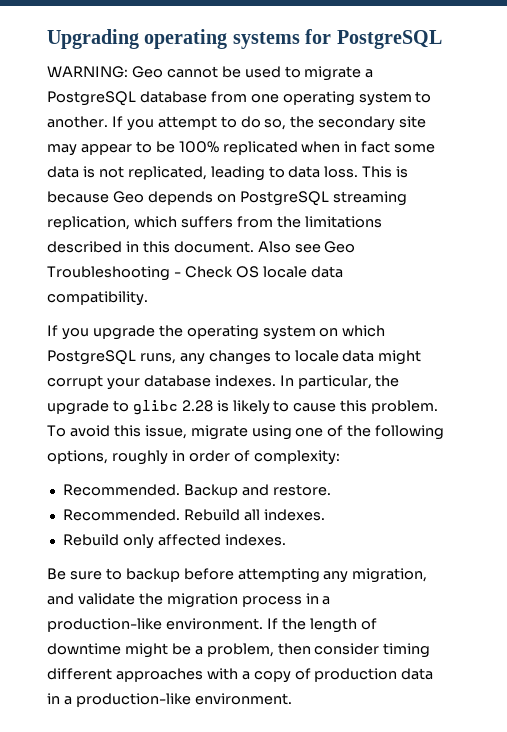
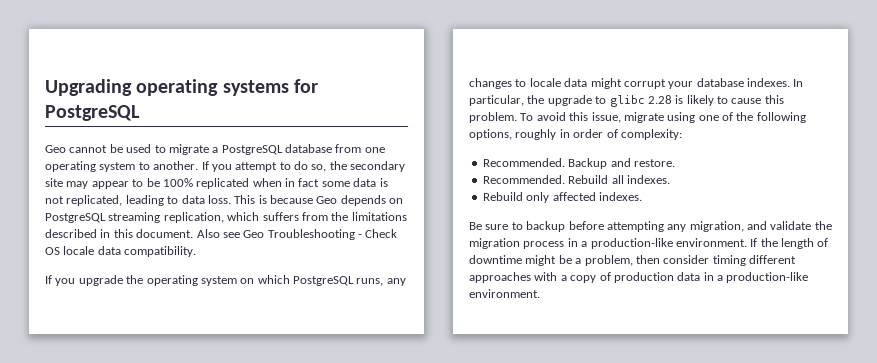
- WARNING: Geo cannot be used to migrate a PostgreSQL database from one operating system to another.
+ Geo cannot be used to migrate a PostgreSQL database from one operating system to another.

